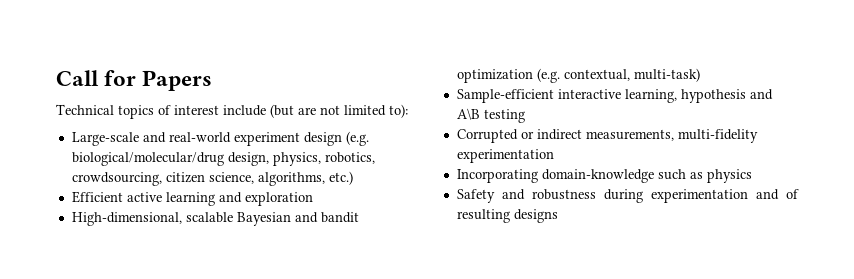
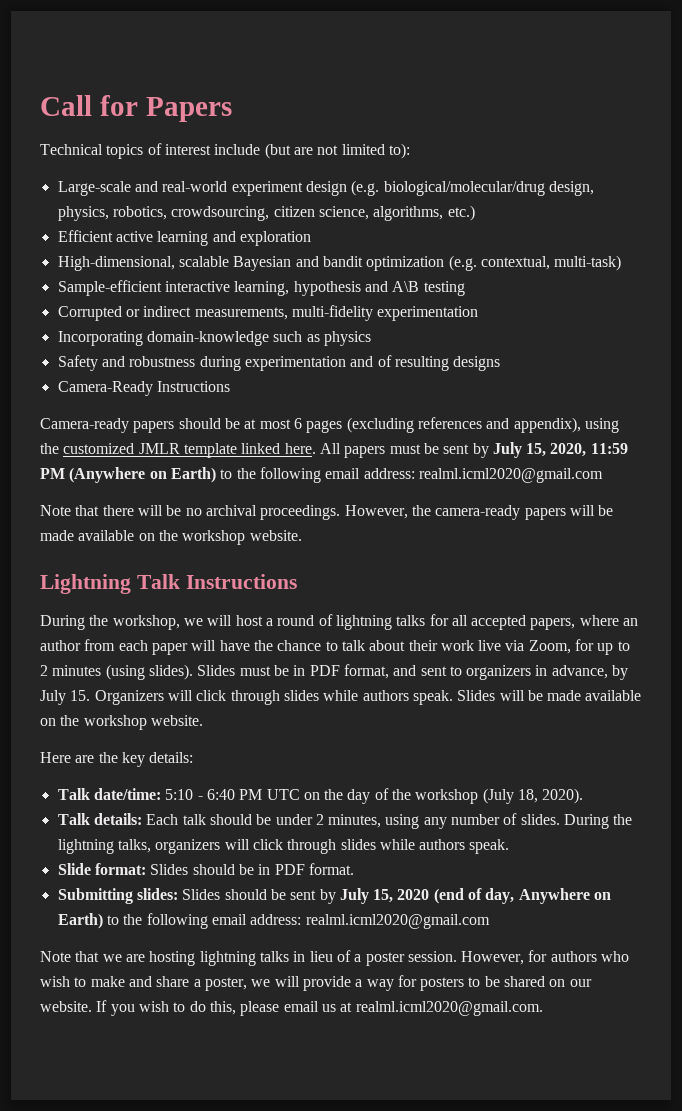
+ Camera-Ready Instructions
+ Camera-ready papers should be at most 6 pages (excluding references and appendix), using the customized JMLR template linked here. All papers must be sent by July 15, 2020, 11:59 PM (Anywhere on Earth) to the following email address: realml.icml2020@gmail.com
+ Note that there will be no archival proceedings. However, the camera-ready papers will be made available on the workshop website.
+ Lightning Talk Instructions
+ During the workshop, we will host a round of lightning talks for all accepted papers, where an author from each paper will have the chance to talk about their work live via Zoom, for up to 2 minutes (using slides). Slides must be in PDF format, and sent to organizers in advance, by July 15. Organizers will click through slides while authors speak. Slides will be made available on the workshop website.
+ Here are the key details:
+ Talk date/time: 5:10 - 6:40 PM UTC on the day of the workshop (July 18, 2020).
+ Talk details: Each talk should be under 2 minutes, using any number of slides. During the lightning talks, organizers will click through slides while authors speak.
+ Slide format: Slides should be in PDF format.
+ Submitting slides: Slides should be sent by July 15, 2020 (end of day, Anywhere on Earth) to the following email address: realml.icml2020@gmail.com
+ Note that we are hosting lightning talks in lieu of a poster session. However, for authors who wish to make and share a poster, we will provide a way for posters to be shared on our website. If you wish to do this, please email us at realml.icml2020@gmail.com.

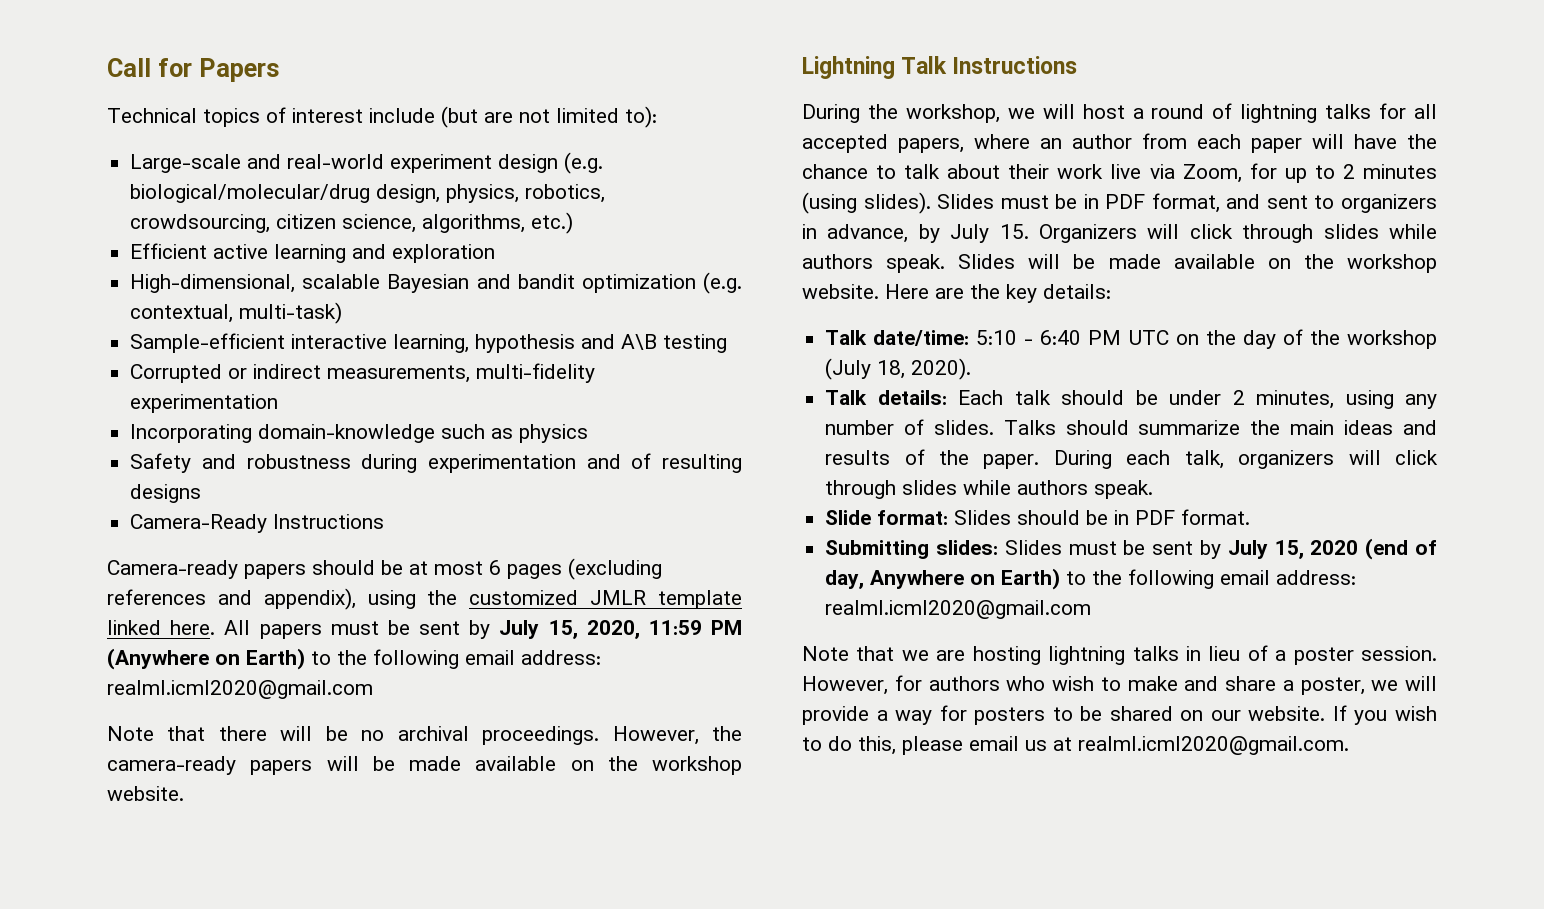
- Slides will be made available on the workshop website.
- Here are the key details:
+ Slides will be made available on the workshop website. Here are the key details:
- During the lightning talks, organizers will click through slides while authors speak.
+ Talks should summarize the main ideas and results of the paper. During each talk, organizers will click through slides while authors speak.
- Submitting slides: Slides should be sent by July 15, 2020 (end of day, Anywhere on Earth) to the following email address: realml.icml2020@gmail.com
+ Submitting slides: Slides must be sent by July 15, 2020 (end of day, Anywhere on Earth) to the following email address: realml.icml2020@gmail.com

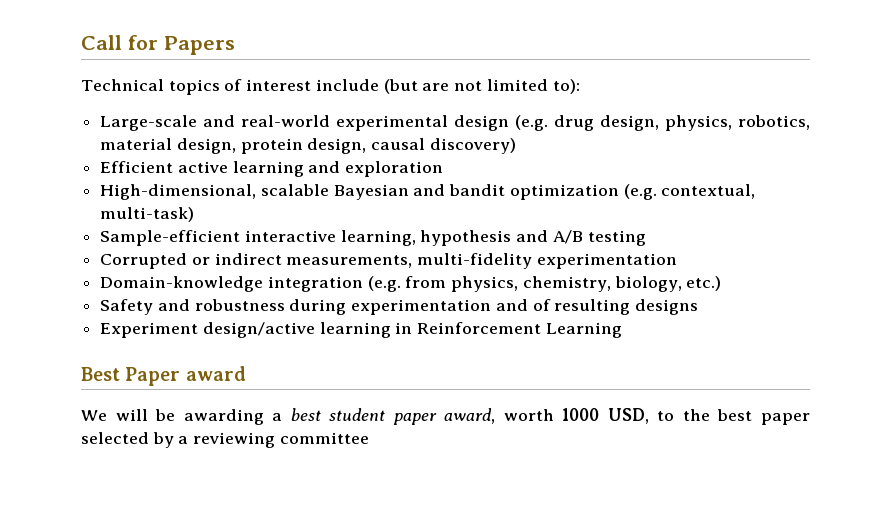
- Large-scale and real-world experiment design (e.g. biological/molecular/drug design, physics, robotics, crowdsourcing, citizen science, algorithms, etc.)
+ Large-scale and real-world experimental design (e.g. drug design, physics, robotics, material design, protein design, causal discovery)
- Sample-efficient interactive learning, hypothesis and A\B testing
+ Sample-efficient interactive learning, hypothesis and A/B testing
- Incorporating domain-knowledge such as physics
+ Domain-knowledge integration (e.g. from physics, chemistry, biology, etc.)
- Camera-Ready Instructions
- Camera-ready papers should be at most 6 pages (excluding references and appendix), using the customized JMLR template linked here. All papers must be sent by July 15, 2020, 11:59 PM (Anywhere on Earth) to the following email address: realml.icml2020@gmail.com
- Note that there will be no archival proceedings. However, the camera-ready papers will be made available on the workshop website.
- Lightning Talk Instructions
- During the workshop, we will host a round of lightning talks for all accepted papers, where an author from each paper will have the chance to talk about their work live via Zoom, for up to 2 minutes (using slides). Slides must be in PDF format, and sent to organizers in advance, by July 15. Organizers will click through slides while authors speak. Slides will be made available on the workshop website. Here are the key details:
- Talk date/time: 5:10 - 6:40 PM UTC on the day of the workshop (July 18, 2020).
- Talk details: Each talk should be under 2 minutes, using any number of slides. Talks should summarize the main ideas and results of the paper. During each talk, organizers will click through slides while authors speak.
- Slide format: Slides should be in PDF format.
- Submitting slides: Slides must be sent by July 15, 2020 (end of day, Anywhere on Earth) to the following email address: realml.icml2020@gmail.com
- Note that we are hosting lightning talks in lieu of a poster session. However, for authors who wish to make and share a poster, we will provide a way for posters to be shared on our website. If you wish to do this, please email us at realml.icml2020@gmail.com.
+ Experiment design/active learning in Reinforcement Learning
+ Best Paper award
+ We will be awarding a best student paper award, worth 1000 USD, to the best paper selected by a reviewing committee

